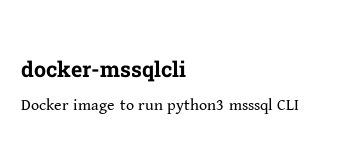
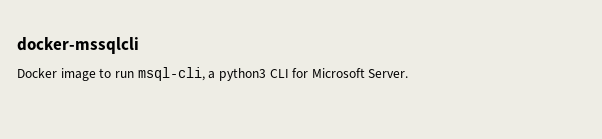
- Docker image to run python3 msssql CLI
+ Docker image to run msql-cli, a python3 CLI for Microsoft Server.

